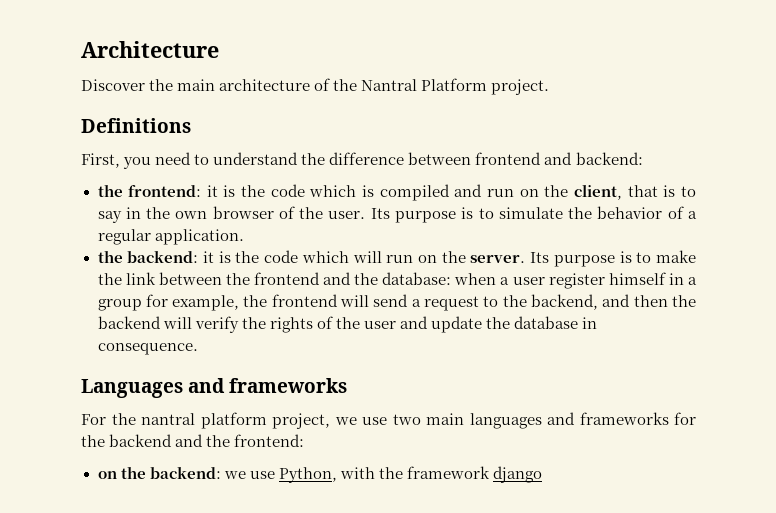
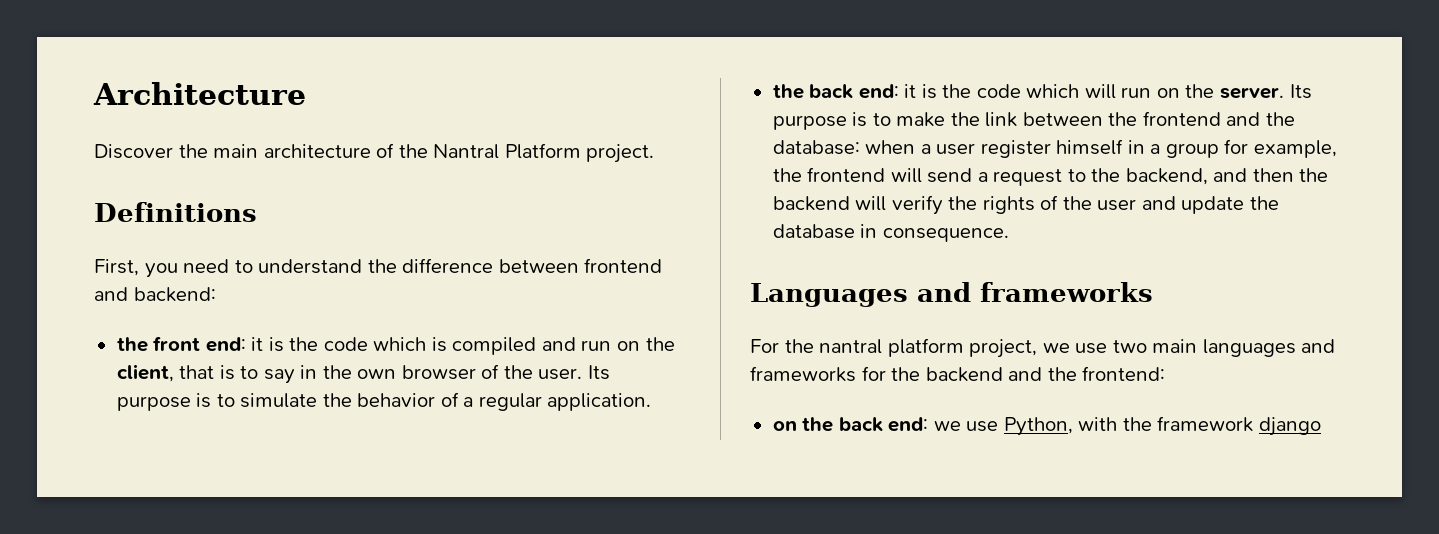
- the frontend: it is the code which is compiled and run on the client, that is to say in the own browser of the user.
+ the front end: it is the code which is compiled and run on the client, that is to say in the own browser of the user.
- the backend: it is the code which will run on the server.
+ the back end: it is the code which will run on the server.
- on the backend: we use Python, with the framework django
+ on the back end: we use Python, with the framework django

